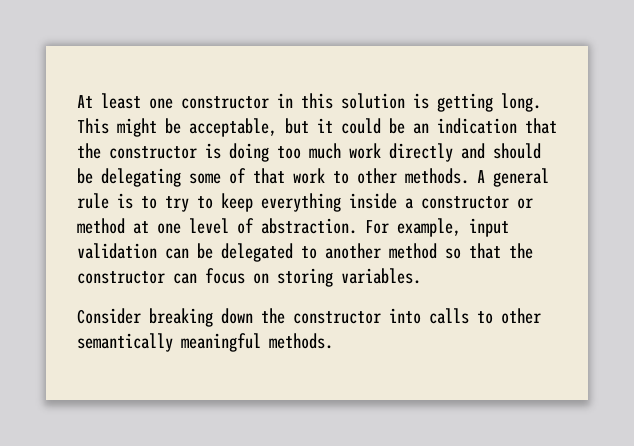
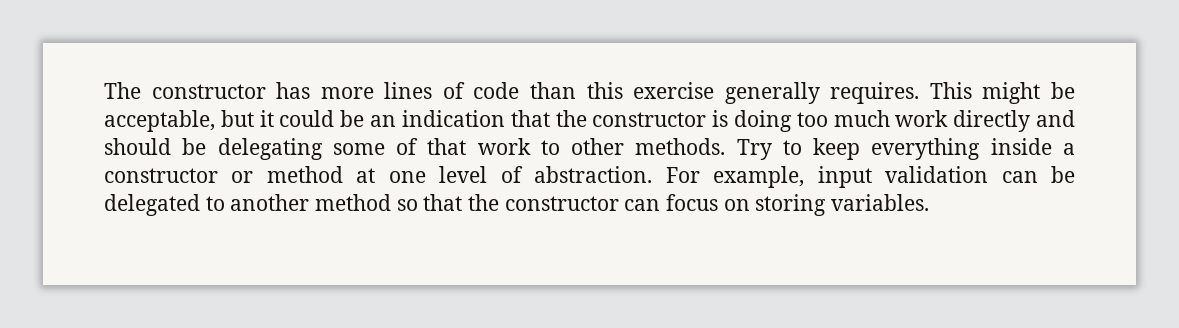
- At least one constructor in this solution is getting long.
+ The constructor has more lines of code than this exercise generally requires.
- A general rule is to try to keep everything inside a constructor or method at one level of abstraction.
+ Try to keep everything inside a constructor or method at one level of abstraction.
- Consider breaking down the constructor into calls to other semantically meaningful methods.

